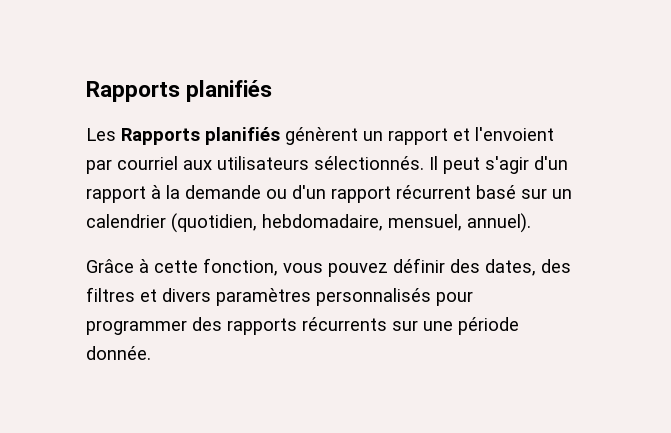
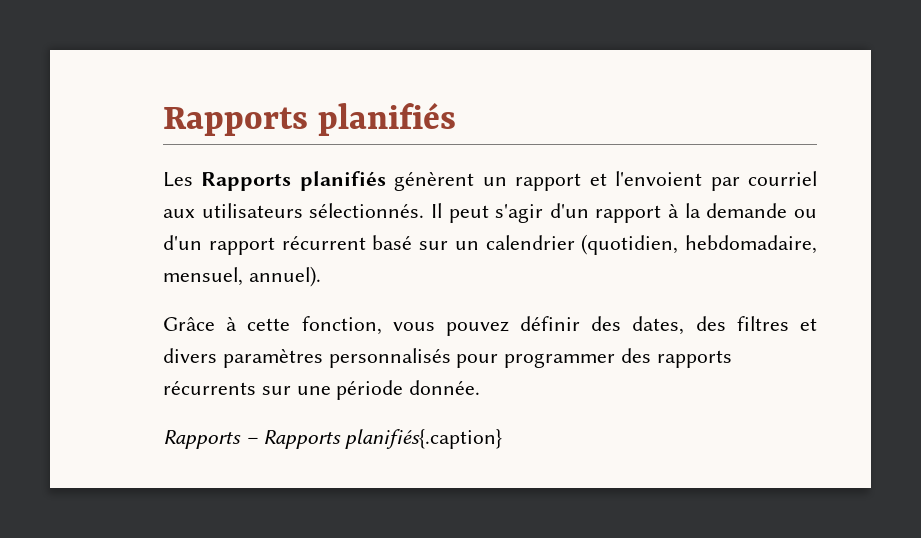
+ Rapports – Rapports planifiés{.caption}

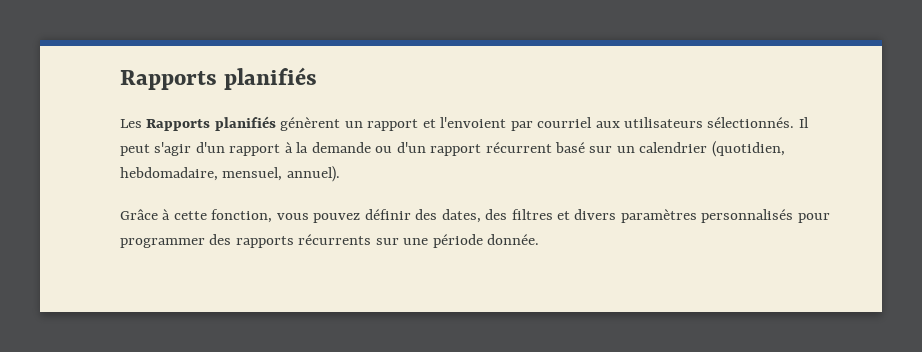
- Rapports – Rapports planifiés{.caption}

